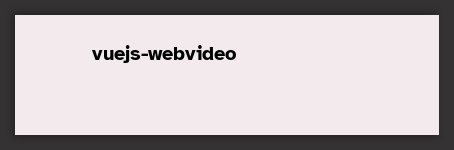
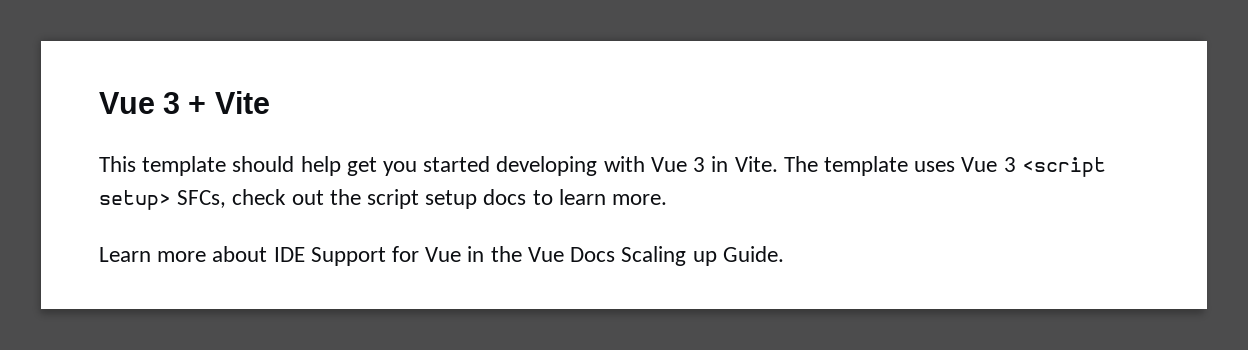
- vuejs-webvideo
+ Vue 3 + Vite
+ This template should help get you started developing with Vue 3 in Vite. The template uses Vue 3 <script setup> SFCs, check out the script setup docs to learn more.
+ Learn more about IDE Support for Vue in the Vue Docs Scaling up Guide.

